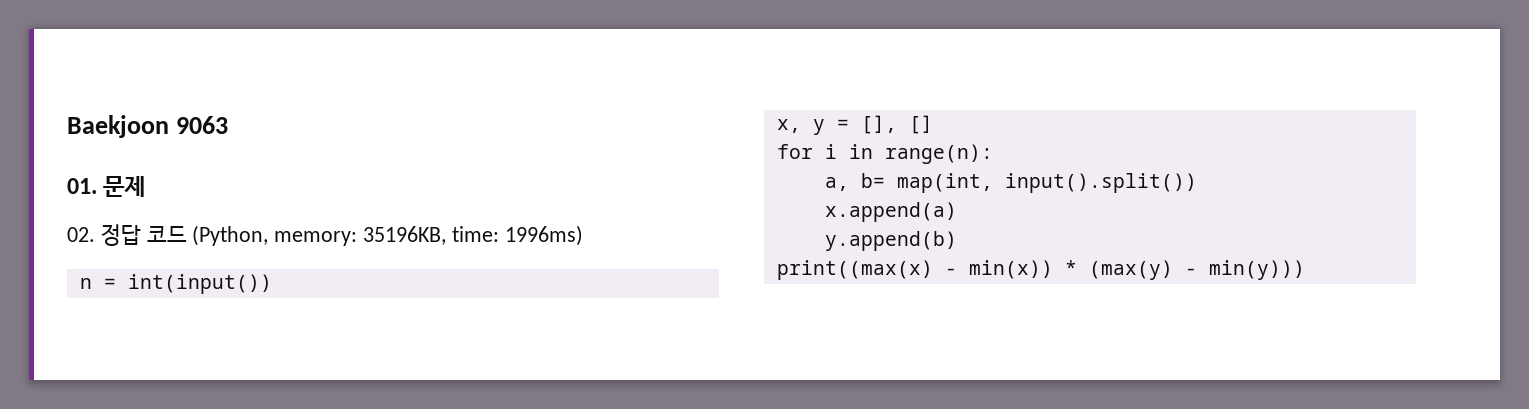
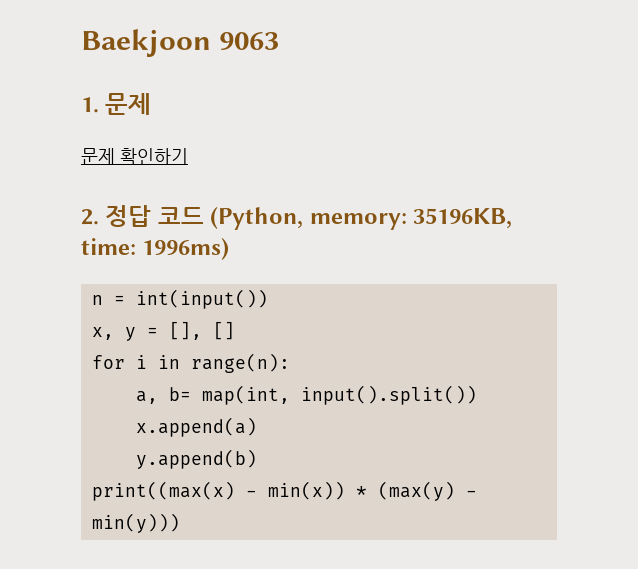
- 01. 문제
+ 1. 문제
- 02. 정답 코드 (Python, memory: 35196KB, time: 1996ms)
+ 문제 확인하기
+ 2. 정답 코드 (Python, memory: 35196KB, time: 1996ms)

